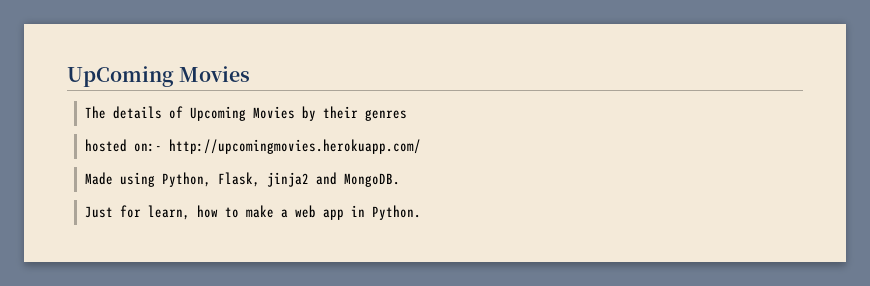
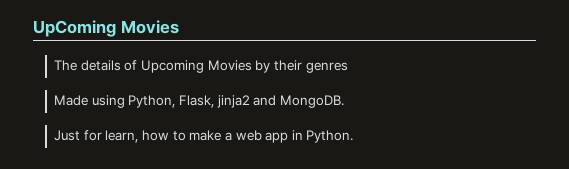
- hosted on:- http://upcomingmovies.herokuapp.com/

